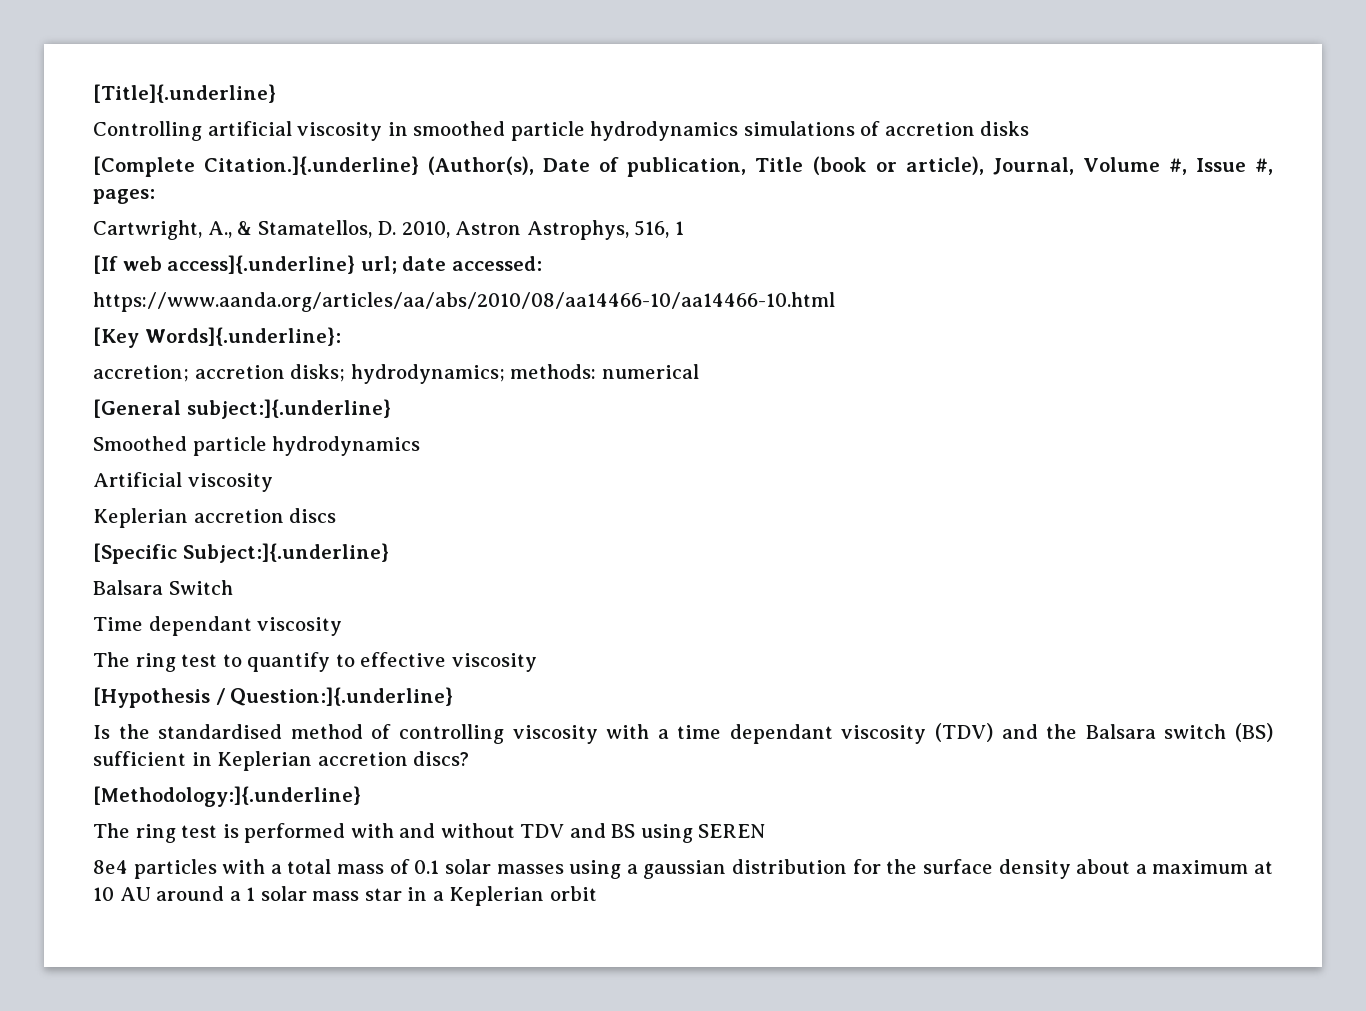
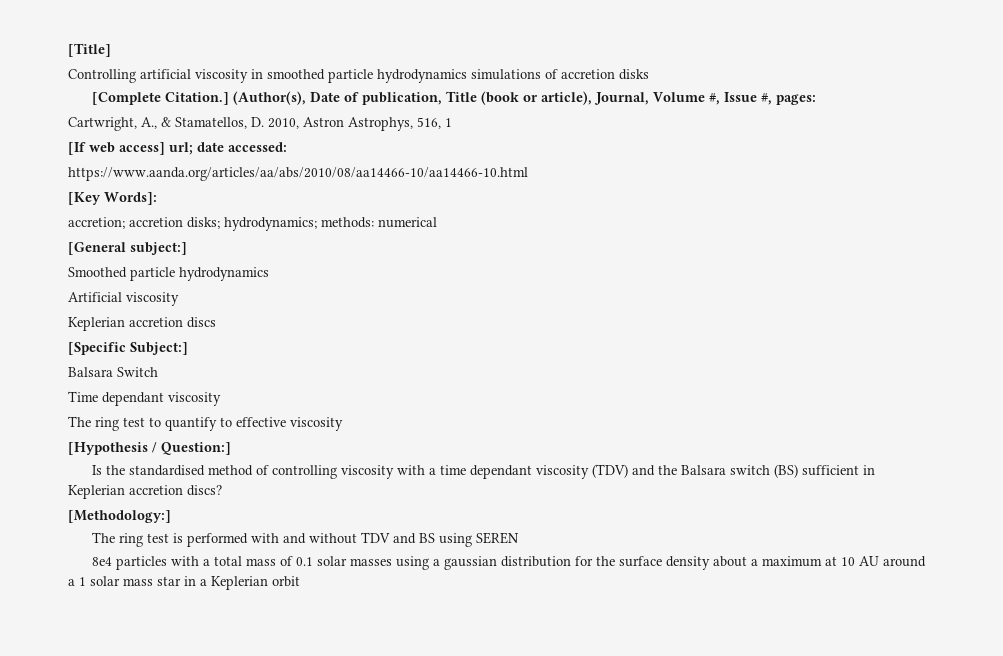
- [Title]{.underline}
+ [Title]
- [Complete Citation.]{.underline} (Author(s), Date of publication, Title (book or article), Journal, Volume #, Issue #, pages:
+ [Complete Citation.] (Author(s), Date of publication, Title (book or article), Journal, Volume #, Issue #, pages:
- [If web access]{.underline} url; date accessed:
+ [If web access] url; date accessed:
- [Key Words]{.underline}:
+ [Key Words]:
- [General subject:]{.underline}
+ [General subject:]
- [Specific Subject:]{.underline}
+ [Specific Subject:]
- [Hypothesis / Question:]{.underline}
+ [Hypothesis / Question:]
- [Methodology:]{.underline}
+ [Methodology:]

